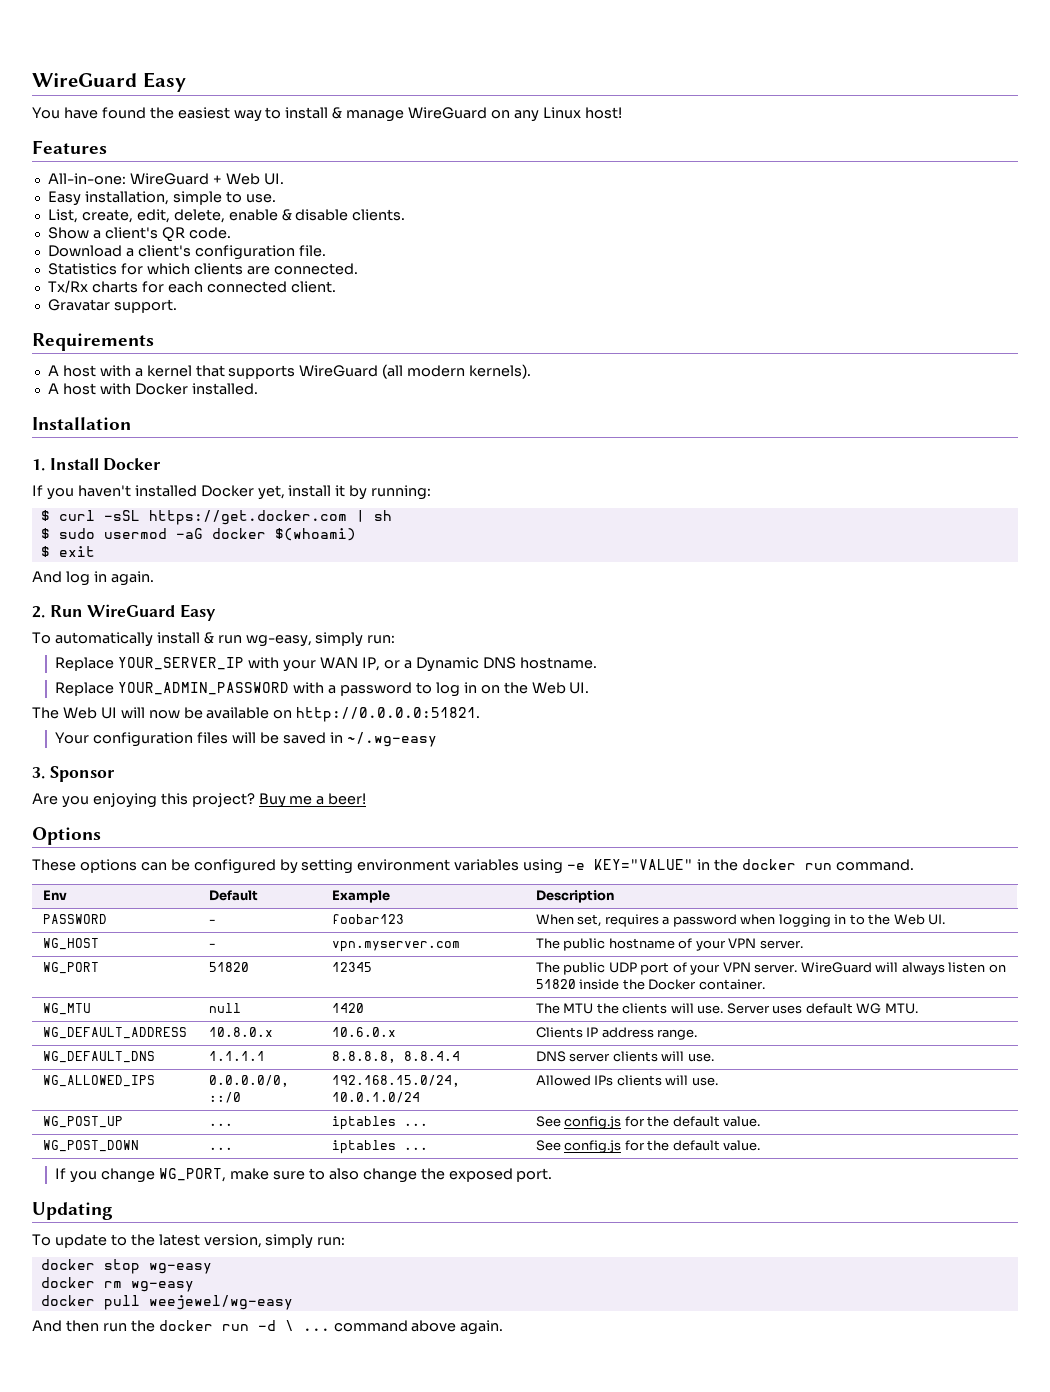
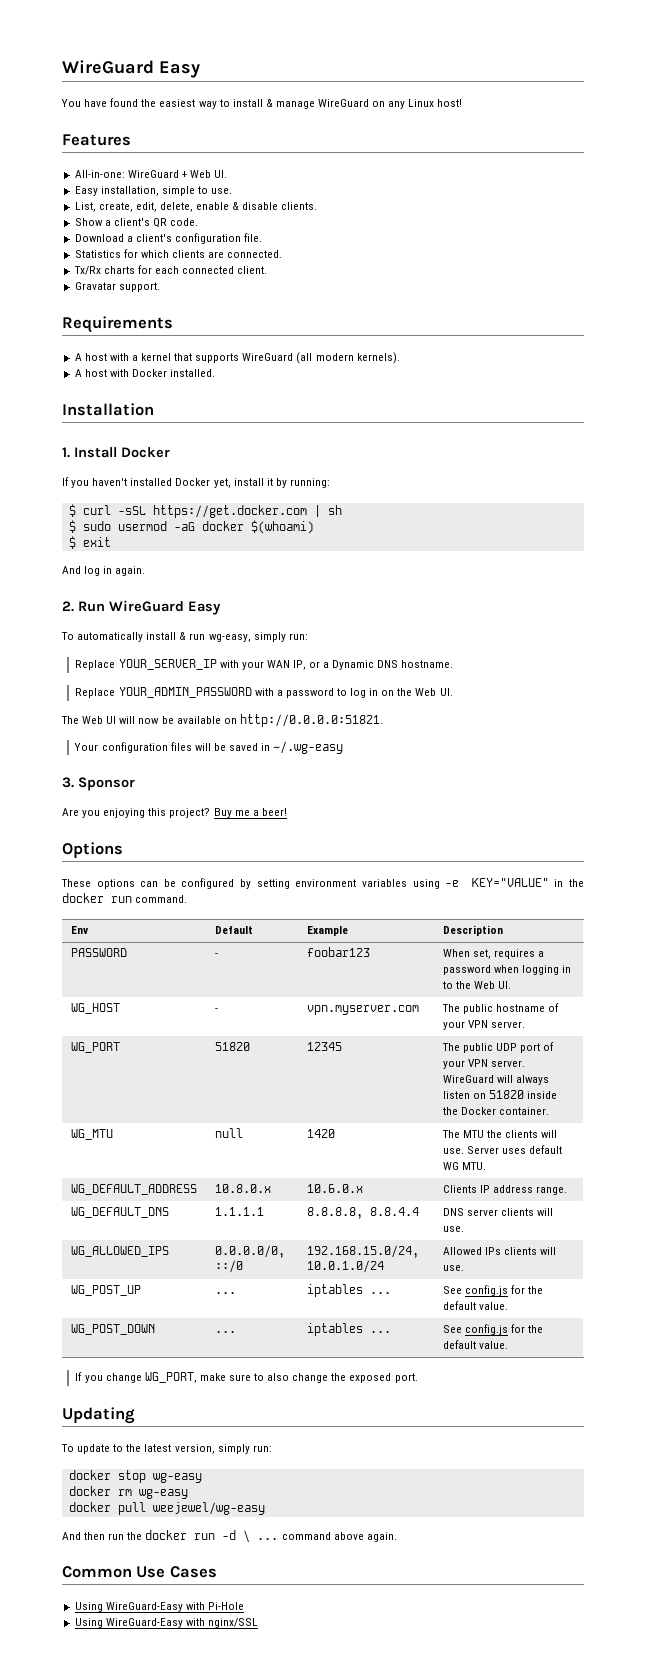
+ Common Use Cases
+ Using WireGuard-Easy with Pi-Hole
+ Using WireGuard-Easy with nginx/SSL

